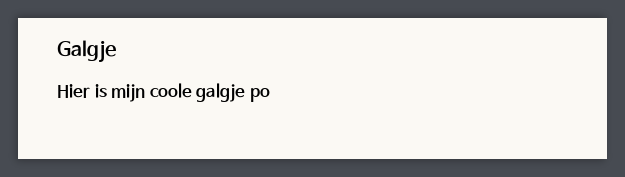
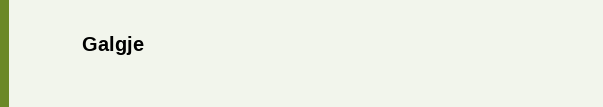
- Hier is mijn coole galgje po

